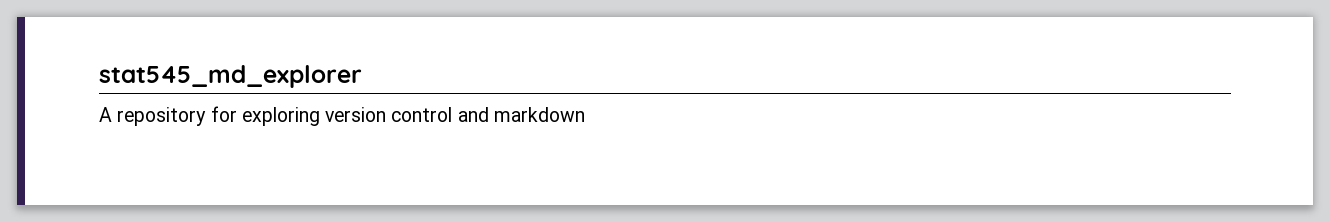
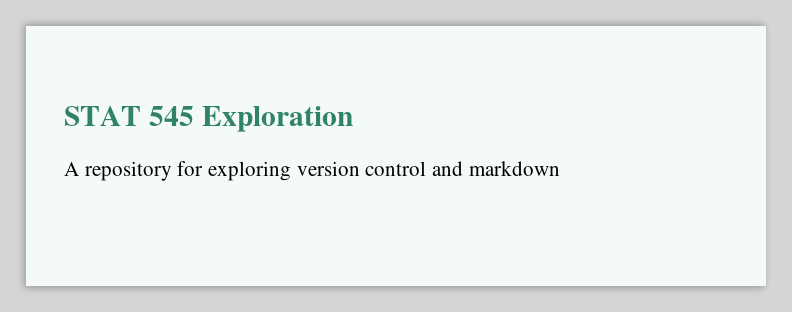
- stat545_md_explorer
+ STAT 545 Exploration

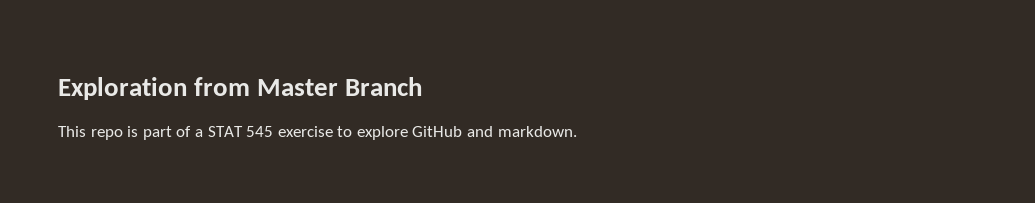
- STAT 545 Exploration
- A repository for exploring version control and markdown
+ Exploration from Master Branch
+ This repo is part of a STAT 545 exercise to explore GitHub and markdown.

